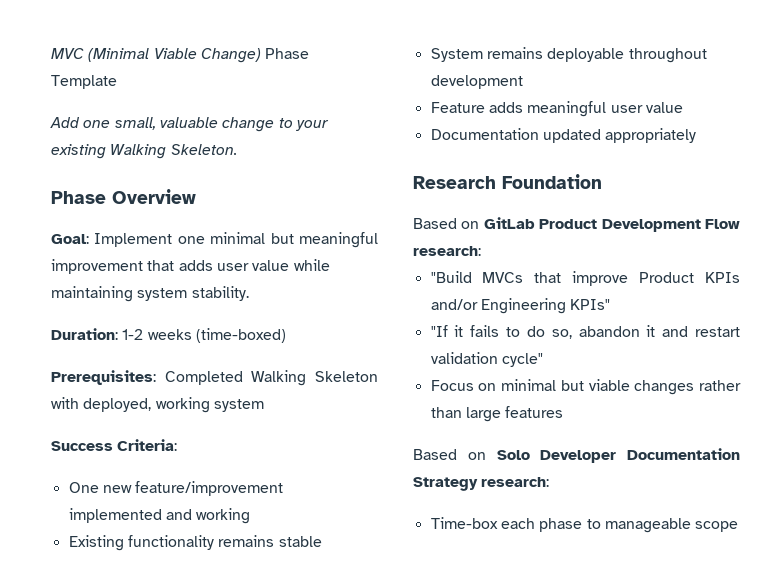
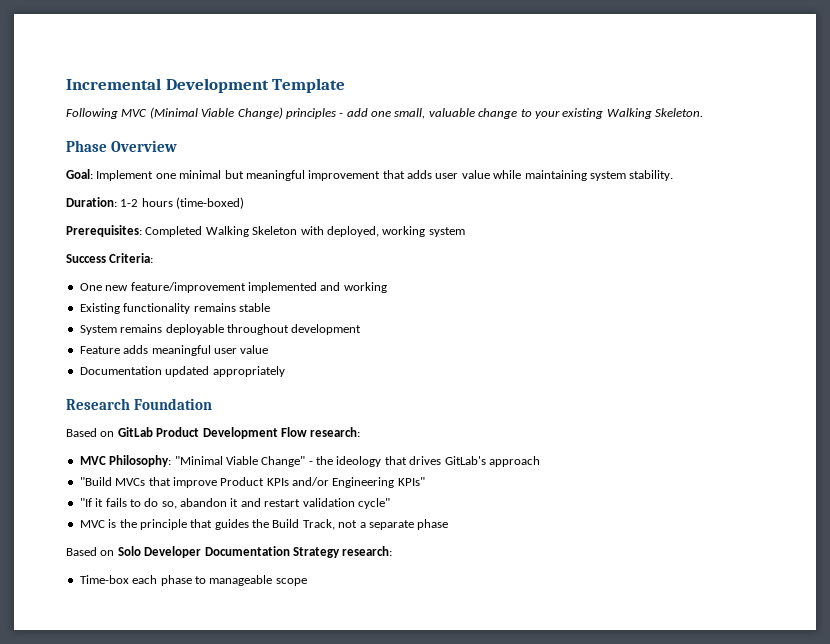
- MVC (Minimal Viable Change) Phase Template
- Add one small, valuable change to your existing Walking Skeleton.
+ Incremental Development Template
+ Following MVC (Minimal Viable Change) principles - add one small, valuable change to your existing Walking Skeleton.
- Duration: 1-2 weeks (time-boxed)
+ Duration: 1-2 hours (time-boxed)
+ MVC Philosophy: "Minimal Viable Change" - the ideology that drives GitLab's approach
- Focus on minimal but viable changes rather than large features
+ MVC is the principle that guides the Build Track, not a separate phase

